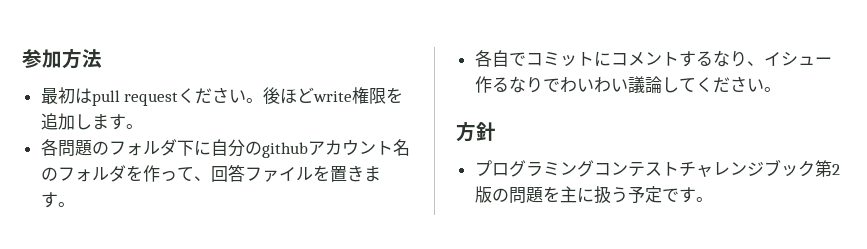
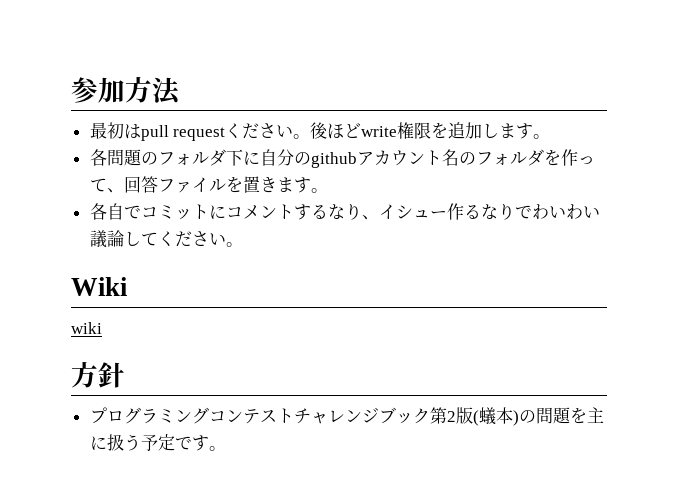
+ Wiki
+ wiki
- プログラミングコンテストチャレンジブック第2版の問題を主に扱う予定です。
+ プログラミングコンテストチャレンジブック第2版(蟻本)の問題を主に扱う予定です。

